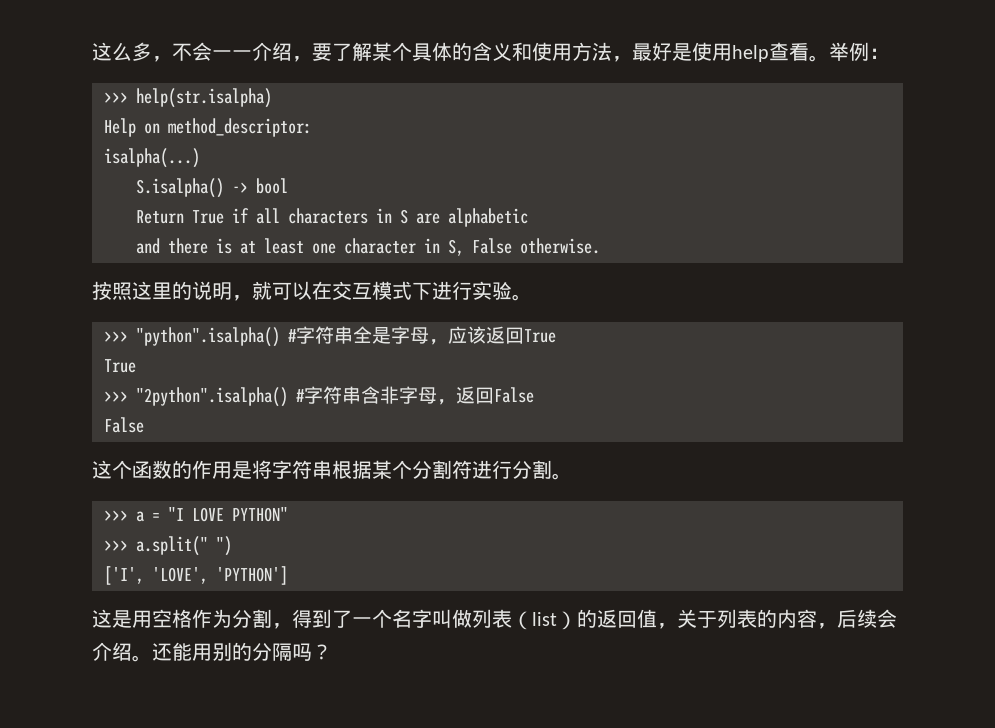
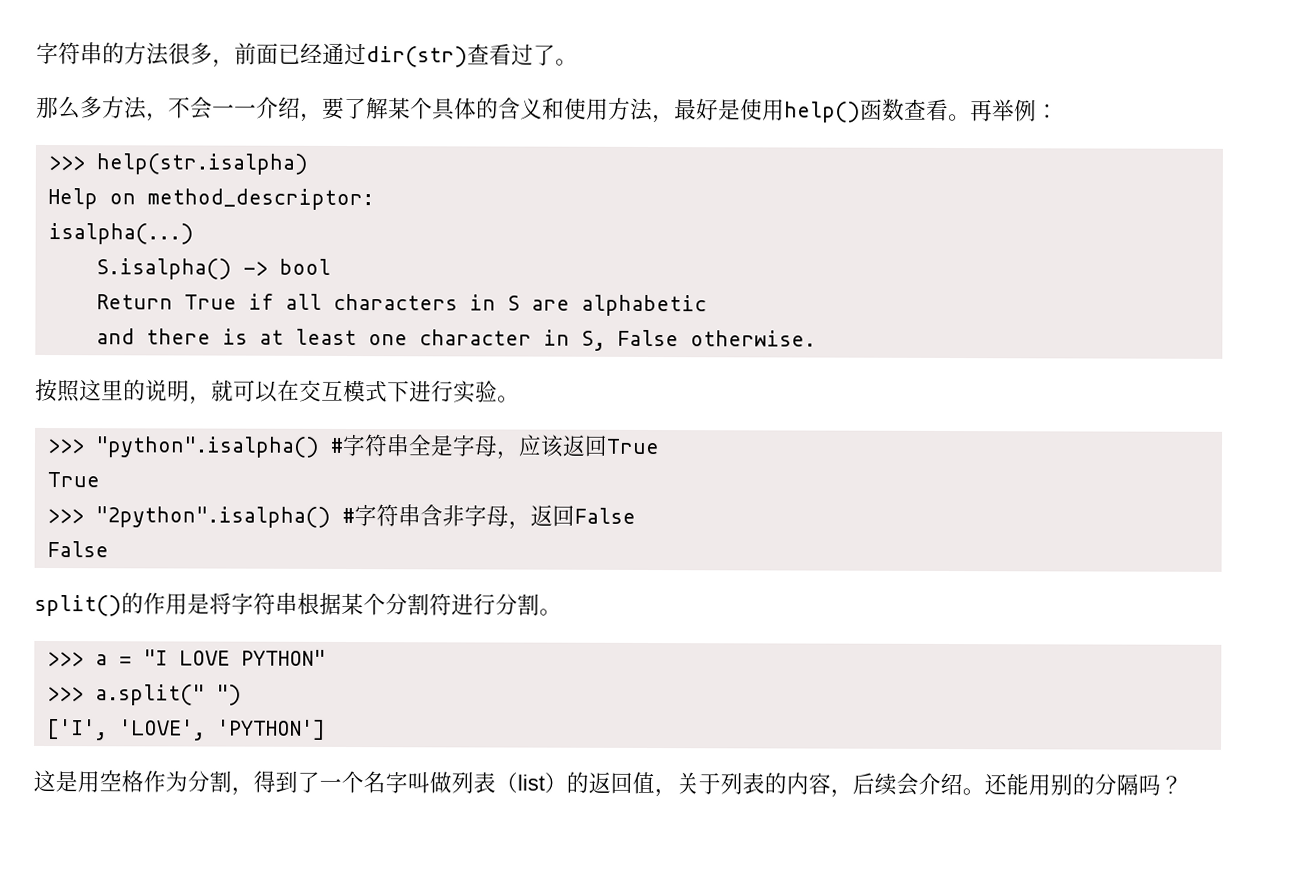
- 这么多，不会一一介绍，要了解某个具体的含义和使用方法，最好是使用help查看。举例：
+ 字符串的方法很多，前面已经通过dir(str)查看过了。
+ 那么多方法，不会一一介绍，要了解某个具体的含义和使用方法，最好是使用help()函数查看。再举例：
- 这个函数的作用是将字符串根据某个分割符进行分割。
+ split()的作用是将字符串根据某个分割符进行分割。

